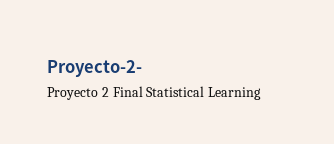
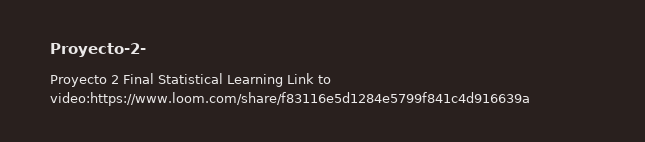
- Proyecto 2 Final Statistical Learning
+ Proyecto 2 Final Statistical Learning Link to video:https://www.loom.com/share/f83116e5d1284e5799f841c4d916639a

